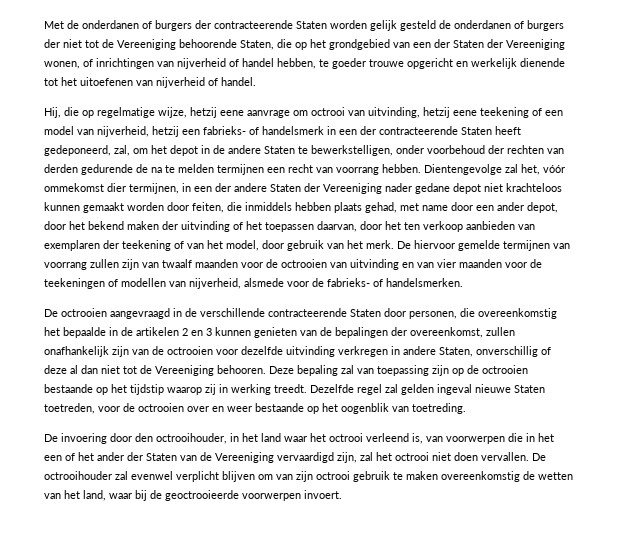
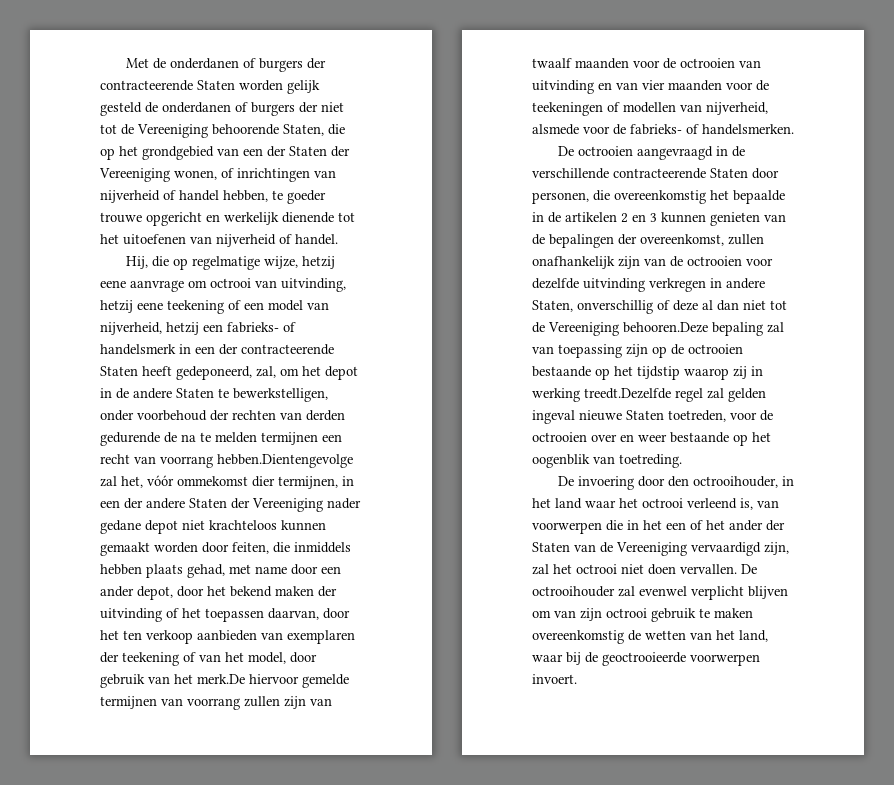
- Hij, die op regelmatige wijze, hetzij eene aanvrage om octrooi van uitvinding, hetzij eene teekening of een model van nijverheid, hetzij een fabrieks- of handelsmerk in een der contracteerende Staten heeft gedeponeerd, zal, om het depot in de andere Staten te bewerkstelligen, onder voorbehoud der rechten van derden gedurende de na te melden termijnen een recht van voorrang hebben. Dientengevolge zal het, vóór ommekomst dier termijnen, in een der andere Staten der Vereeniging nader gedane depot niet krachteloos kunnen gemaakt worden door feiten, die inmiddels hebben plaats gehad, met name door een ander depot, door het bekend maken der uitvinding of het toepassen daarvan, door het ten verkoop aanbieden van exemplaren der teekening of van het model, door gebruik van het merk. De hiervoor gemelde termijnen van voorrang zullen zijn van twaalf maanden voor de octrooien van uitvinding en van vier maanden voor de teekeningen of modellen van nijverheid, alsmede voor de fabrieks- of handelsmerken.
+ Hij, die op regelmatige wijze, hetzij eene aanvrage om octrooi van uitvinding, hetzij eene teekening of een model van nijverheid, hetzij een fabrieks- of handelsmerk in een der contracteerende Staten heeft gedeponeerd, zal, om het depot in de andere Staten te bewerkstelligen, onder voorbehoud der rechten van derden gedurende de na te melden termijnen een recht van voorrang hebben.Dientengevolge zal het, vóór ommekomst dier termijnen, in een der andere Staten der Vereeniging nader gedane depot niet krachteloos kunnen gemaakt worden door feiten, die inmiddels hebben plaats gehad, met name door een ander depot, door het bekend maken der uitvinding of het toepassen daarvan, door het ten verkoop aanbieden van exemplaren der teekening of van het model, door gebruik van het merk.De hiervoor gemelde termijnen van voorrang zullen zijn van twaalf maanden voor de octrooien van uitvinding en van vier maanden voor de teekeningen of modellen van nijverheid, alsmede voor de fabrieks- of handelsmerken.
- De octrooien aangevraagd in de verschillende contracteerende Staten door personen, die overeenkomstig het bepaalde in de artikelen 2 en 3 kunnen genieten van de bepalingen der overeenkomst, zullen onafhankelijk zijn van de octrooien voor dezelfde uitvinding verkregen in andere Staten, onverschillig of deze al dan niet tot de Vereeniging behooren. Deze bepaling zal van toepassing zijn op de octrooien bestaande op het tijdstip waarop zij in werking treedt. Dezelfde regel zal gelden ingeval nieuwe Staten toetreden, voor de octrooien over en weer bestaande op het oogenblik van toetreding.
+ De octrooien aangevraagd in de verschillende contracteerende Staten door personen, die overeenkomstig het bepaalde in de artikelen 2 en 3 kunnen genieten van de bepalingen der overeenkomst, zullen onafhankelijk zijn van de octrooien voor dezelfde uitvinding verkregen in andere Staten, onverschillig of deze al dan niet tot de Vereeniging behooren.Deze bepaling zal van toepassing zijn op de octrooien bestaande op het tijdstip waarop zij in werking treedt.Dezelfde regel zal gelden ingeval nieuwe Staten toetreden, voor de octrooien over en weer bestaande op het oogenblik van toetreding.

